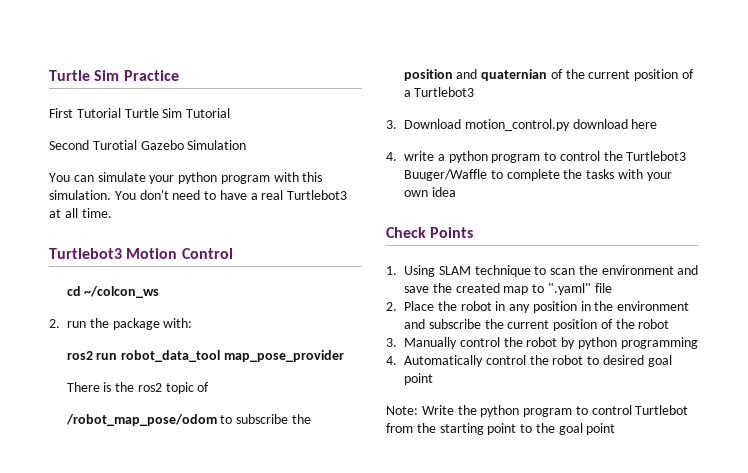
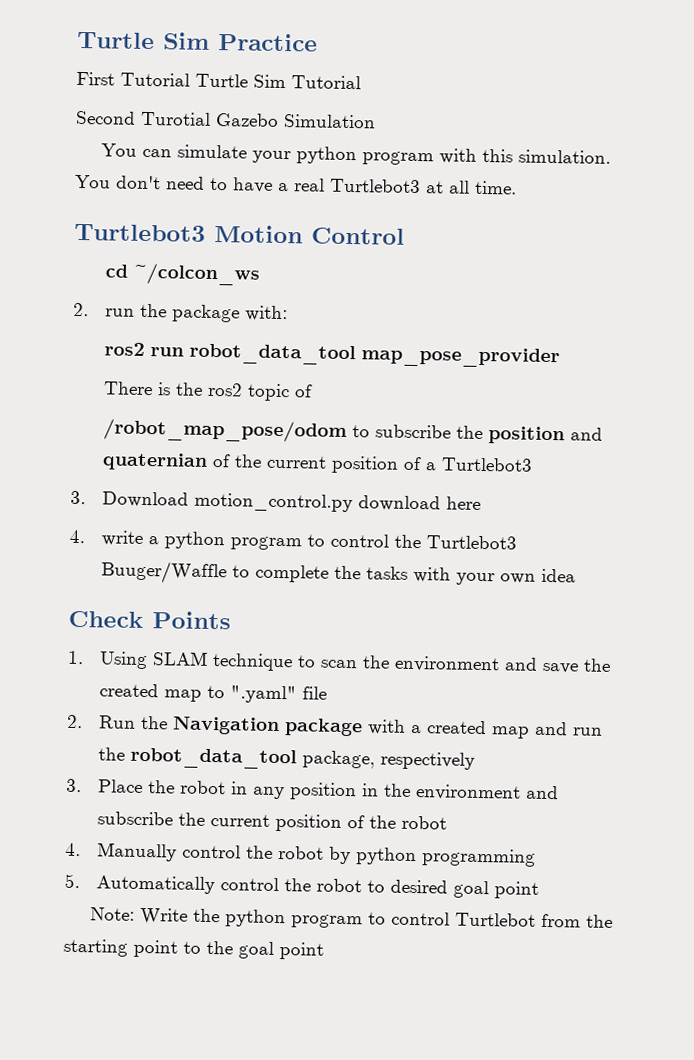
- 2. Place the robot in any position in the environment and subscribe the current position of the robot
+ 2. Run the Navigation package with a created map and run the robot_data_tool package, respectively
+ 3. Place the robot in any position in the environment and subscribe the current position of the robot
- 3. Manually control the robot by python programming
+ 4. Manually control the robot by python programming
- 4. Automatically control the robot to desired goal point
+ 5. Automatically control the robot to desired goal point

